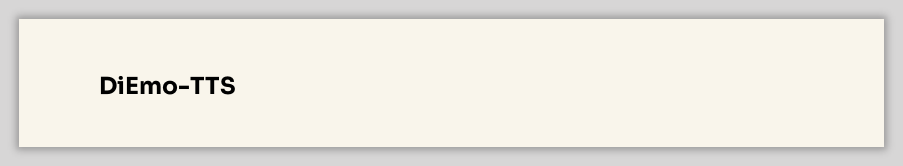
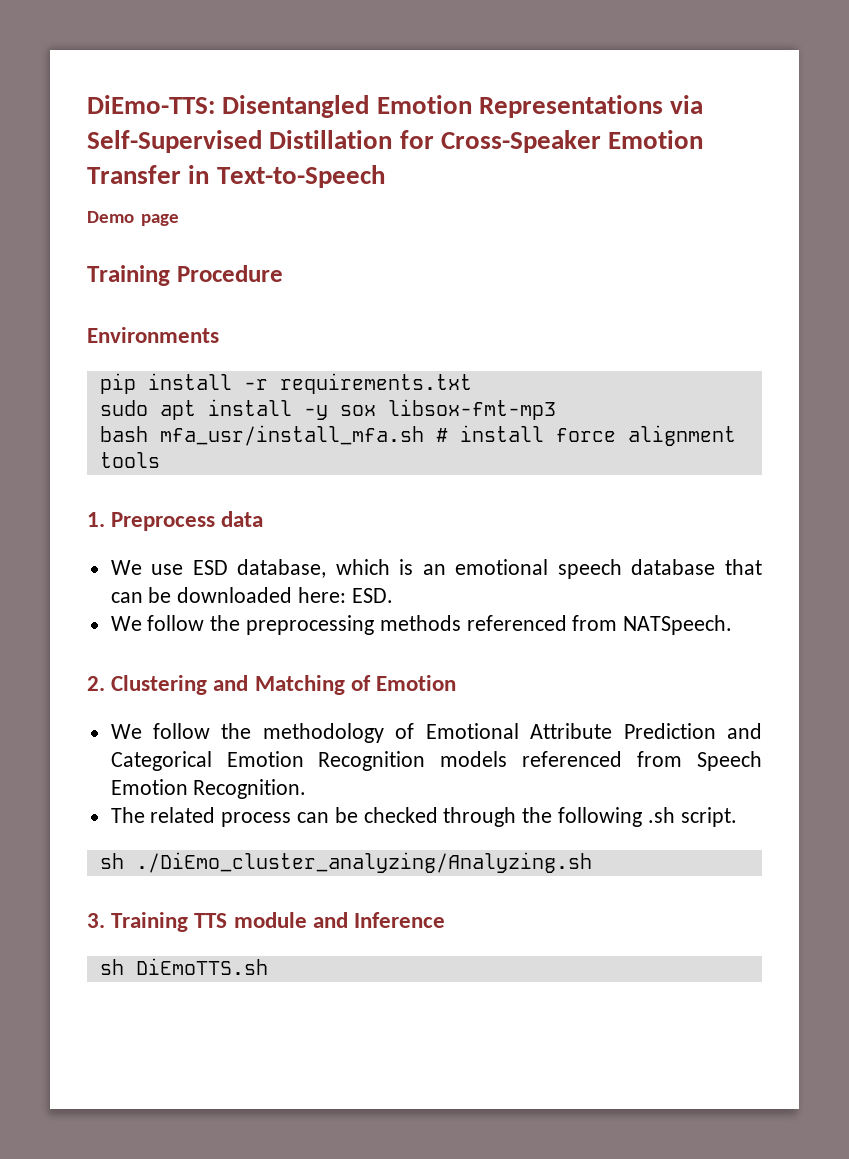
- DiEmo-TTS
+ DiEmo-TTS: Disentangled Emotion Representations via Self-Supervised Distillation for Cross-Speaker Emotion Transfer in Text-to-Speech
+ Demo page
+ Training Procedure
+ Environments
+ pip install -r requirements.txt
+ sudo apt install -y sox libsox-fmt-mp3
+ bash mfa_usr/install_mfa.sh # install force alignment tools
+ 1. Preprocess data
+ We use ESD database, which is an emotional speech database that can be downloaded here: ESD.
+ We follow the preprocessing methods referenced from NATSpeech.
+ 2. Clustering and Matching of Emotion
+ We follow the methodology of Emotional Attribute Prediction and Categorical Emotion Recognition models referenced from Speech Emotion Recognition.
+ The related process can be checked through the following .sh script.
+ sh ./DiEmo_cluster_analyzing/Analyzing.sh
+ 3. Training TTS module and Inference
+ sh DiEmoTTS.sh

